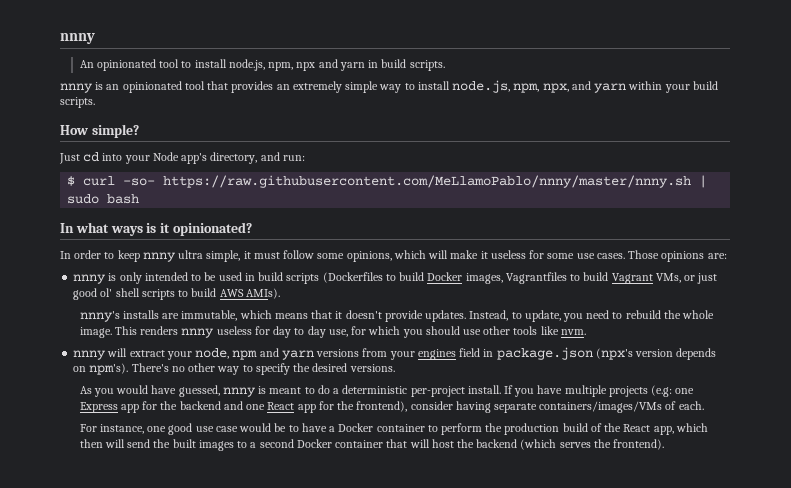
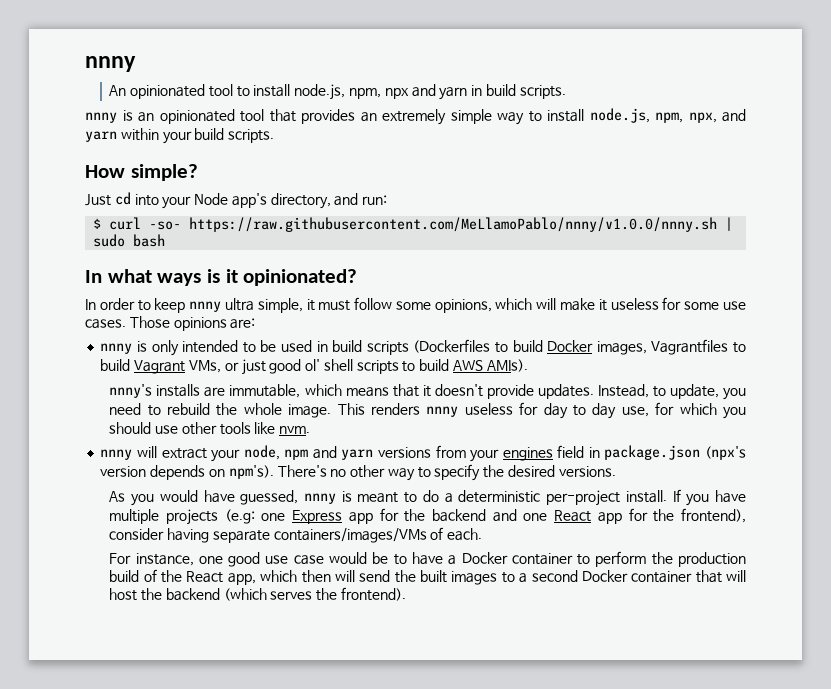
- $ curl -so- https://raw.githubusercontent.com/MeLlamoPablo/nnny/master/nnny.sh | sudo bash
+ $ curl -so- https://raw.githubusercontent.com/MeLlamoPablo/nnny/v1.0.0/nnny.sh | sudo bash

